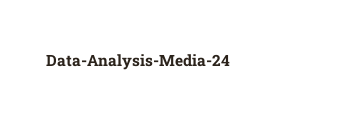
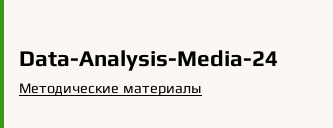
+ Методические материалы

